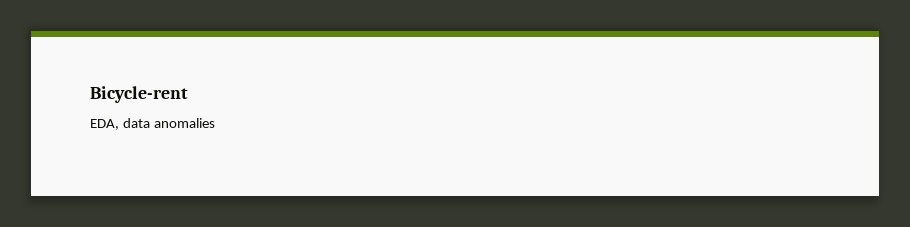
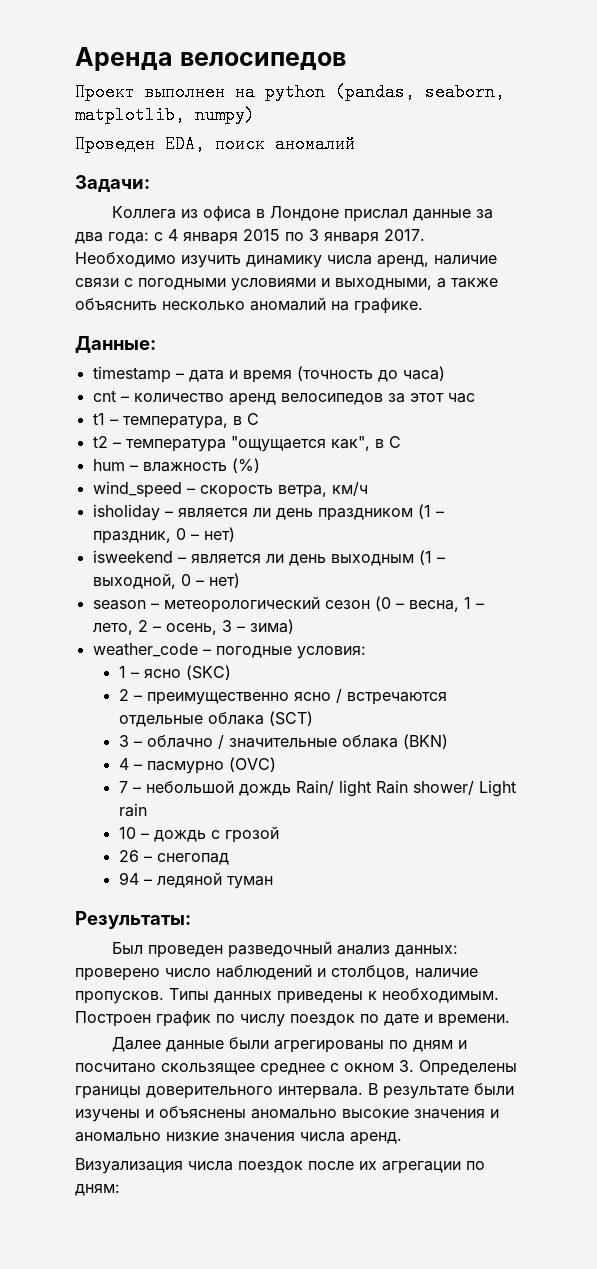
- Bicycle-rent
- EDA, data anomalies
+ Аренда велосипедов
+ Проект выполнен на python (pandas, seaborn, matplotlib, numpy)
+ Проведен EDA, поиск аномалий
+ Задачи:
+ Коллега из офиса в Лондоне прислал данные за два года: с 4 января 2015 по 3 января 2017. Необходимо изучить динамику числа аренд, наличие связи с погодными условиями и выходными, а также объяснить несколько аномалий на графике.
+ Данные:
+ timestamp – дата и время (точность до часа)
+ cnt – количество аренд велосипедов за этот час
+ t1 – температура, в С
+ t2 – температура "ощущается как", в С
+ hum – влажность (%)
+ wind_speed – скорость ветра, км/ч
+ isholiday – является ли день праздником (1 – праздник, 0 – нет)
+ isweekend – является ли день выходным (1 – выходной, 0 – нет)
+ season – метеорологический сезон (0 – весна, 1 – лето, 2 – осень, 3 – зима)
+ weather_code – погодные условия:
+ 1 – ясно (SKC)
+ 2 – преимущественно ясно / встречаются отдельные облака (SCT)
+ 3 – облачно / значительные облака (BKN)
+ 4 – пасмурно (OVC)
+ 7 – небольшой дождь Rain/ light Rain shower/ Light rain
+ 10 – дождь с грозой
+ 26 – снегопад
+ 94 – ледяной туман
+ Результаты:
+ Был проведен разведочный анализ данных: проверено число наблюдений и столбцов, наличие пропусков. Типы данных приведены к необходимым. Построен график по числу поездок по дате и времени.
+ Далее данные были агрегированы по дням и посчитано скользящее среднее с окном 3. Определены границы доверительного интервала. В результате были изучены и объяснены аномально высокие значения и аномально низкие значения числа аренд.
+ Визуализация числа поездок после их агрегации по дням:

